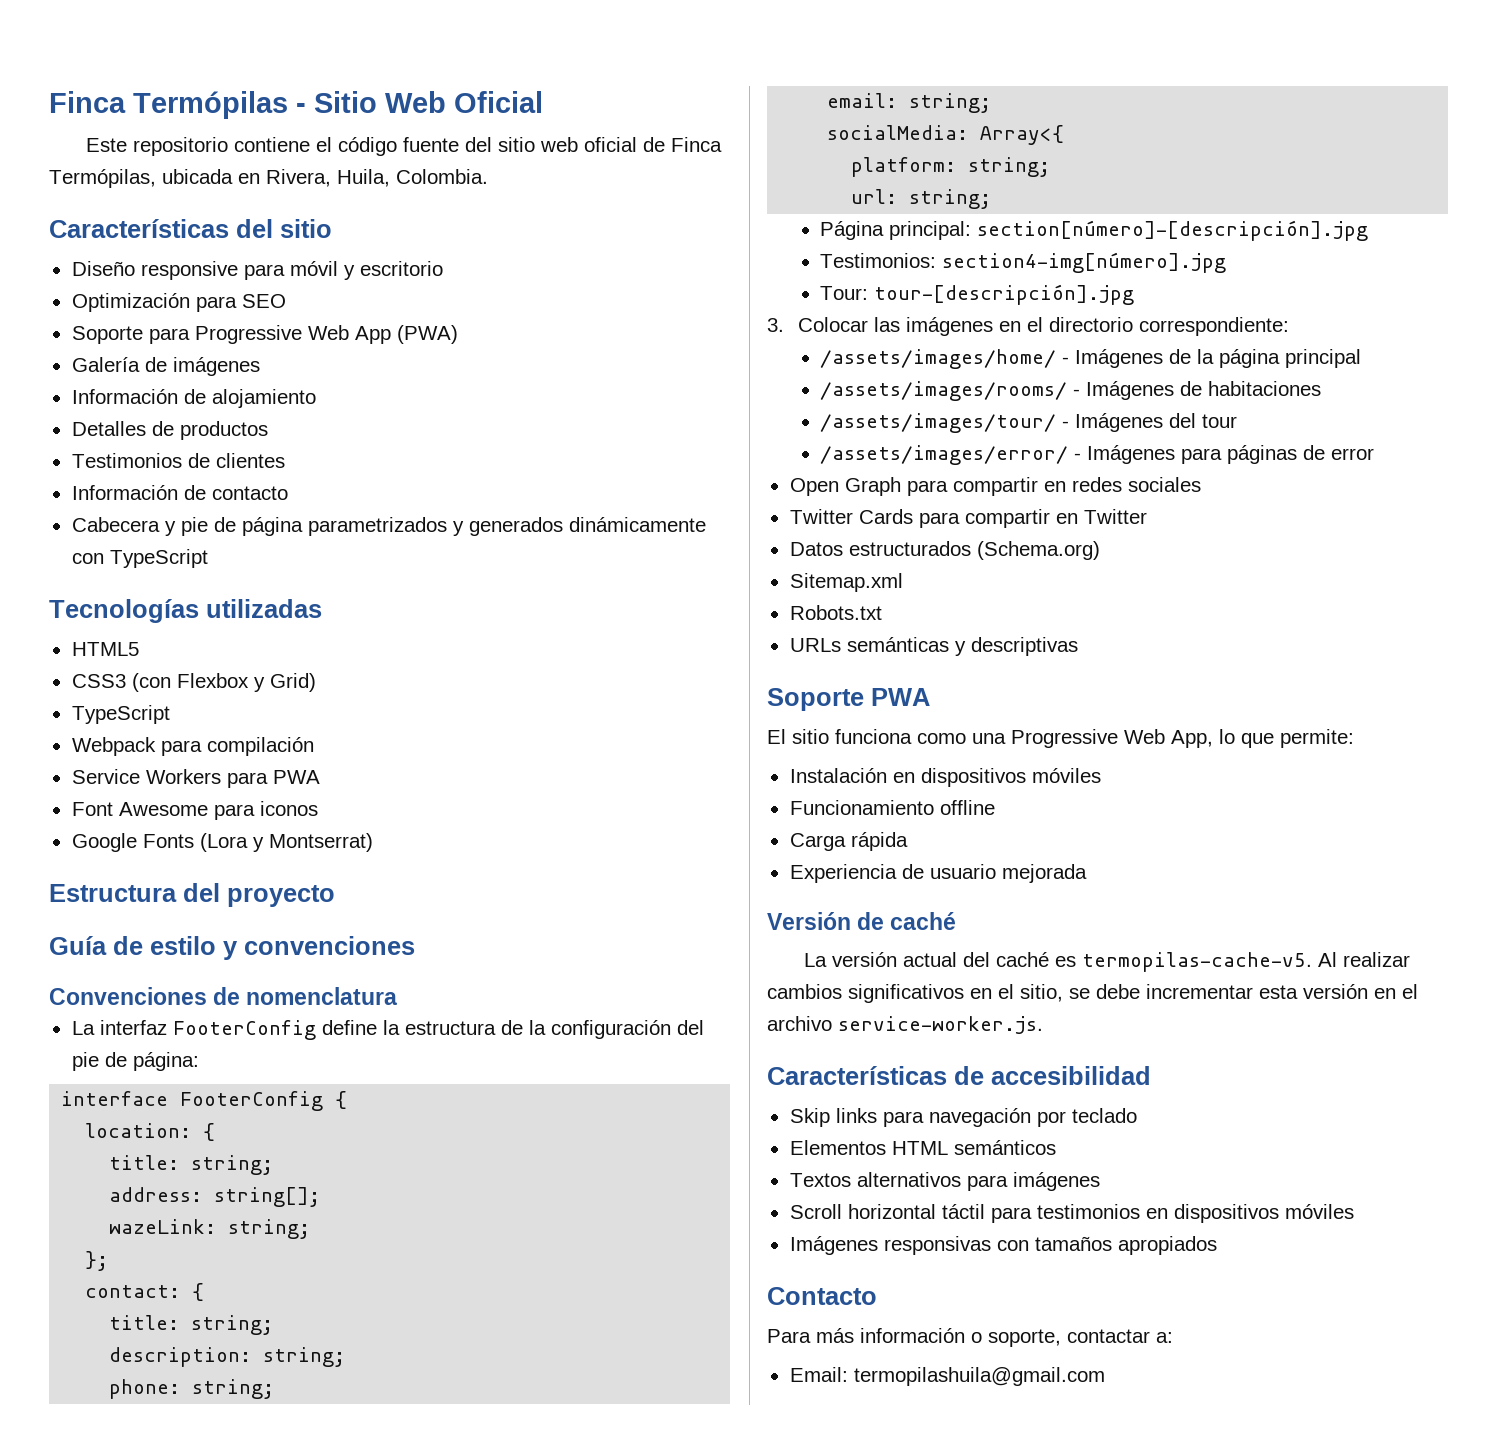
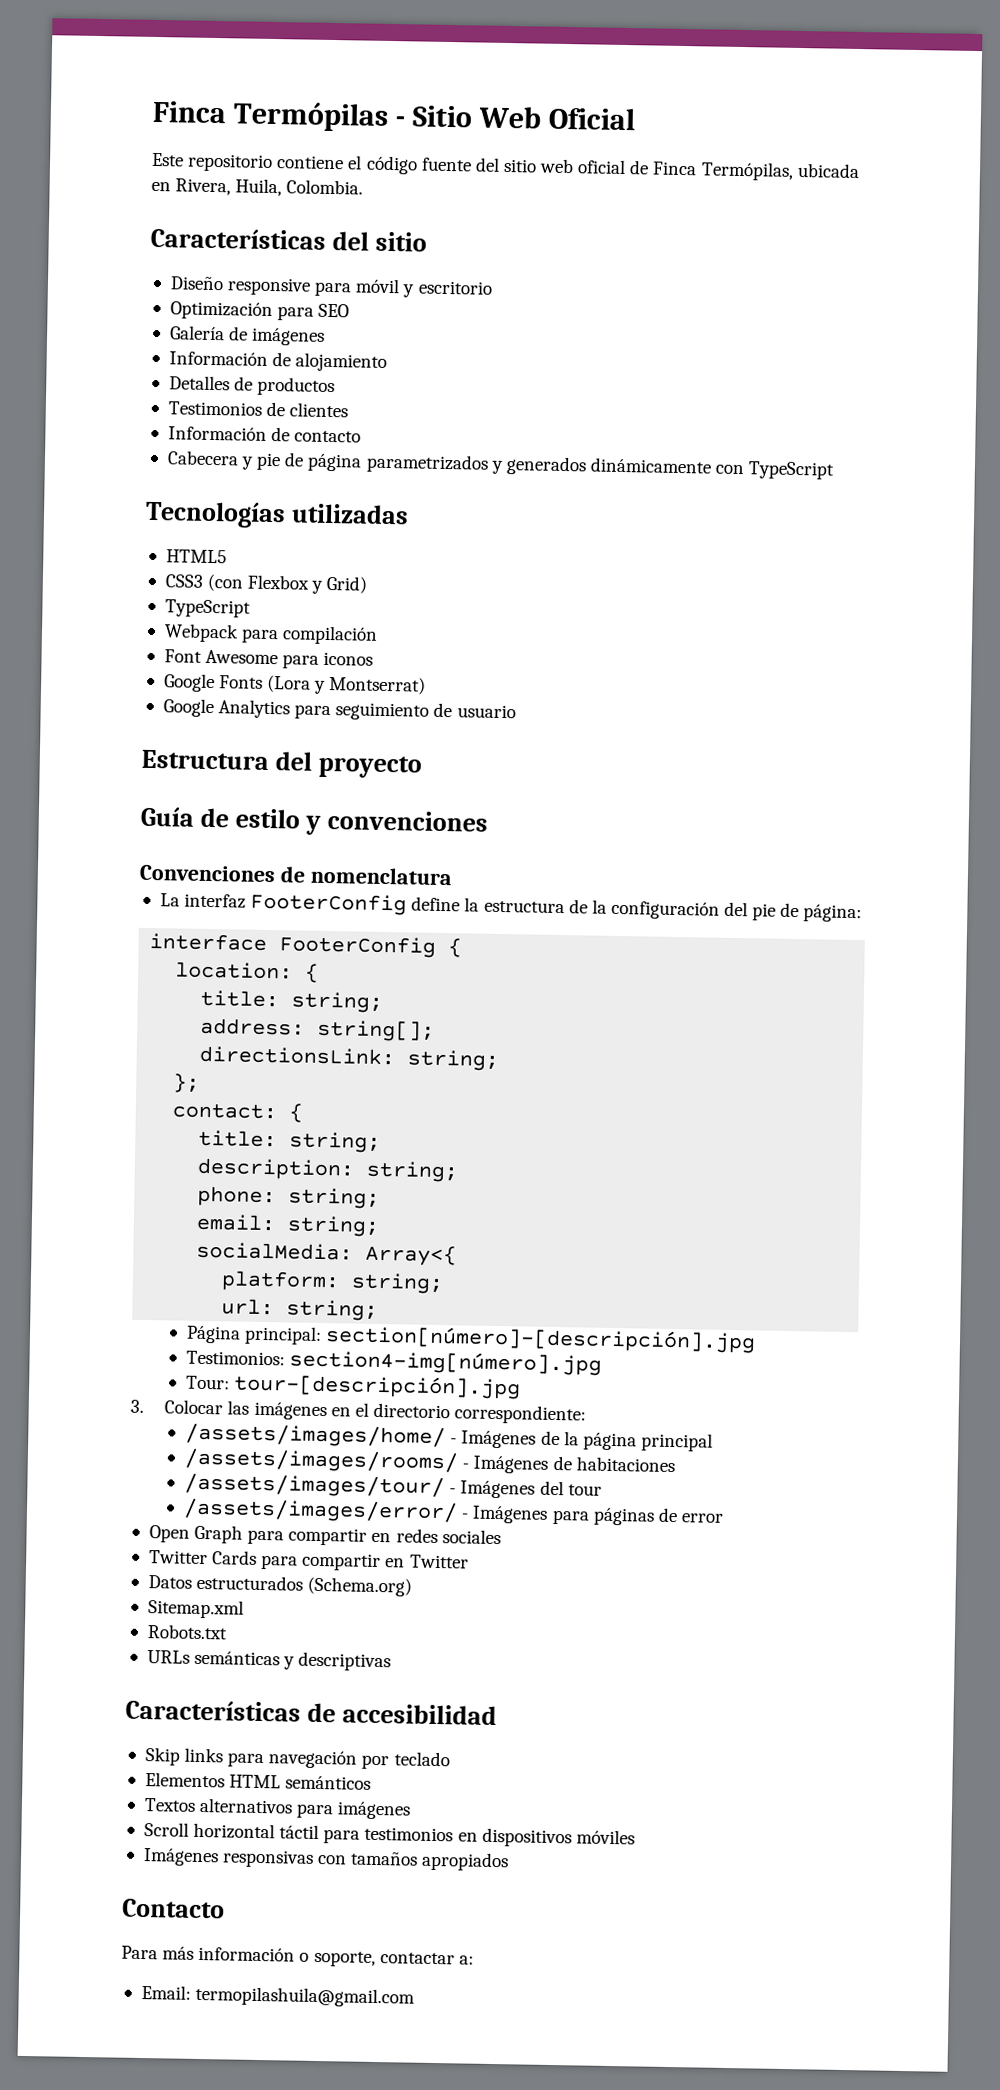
- Soporte para Progressive Web App (PWA)
- Service Workers para PWA
+ Google Analytics para seguimiento de usuario
- wazeLink: string;
+ directionsLink: string;
- Soporte PWA
- El sitio funciona como una Progressive Web App, lo que permite:
- Instalación en dispositivos móviles
- Funcionamiento offline
- Carga rápida
- Experiencia de usuario mejorada
- Versión de caché
- La versión actual del caché es termopilas-cache-v5. Al realizar cambios significativos en el sitio, se debe incrementar esta versión en el archivo service-worker.js.

